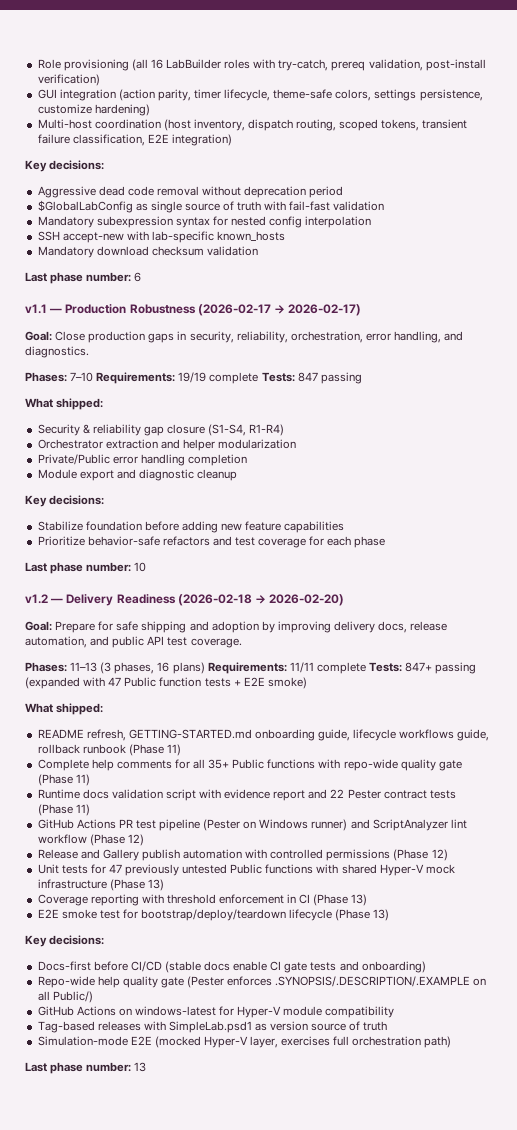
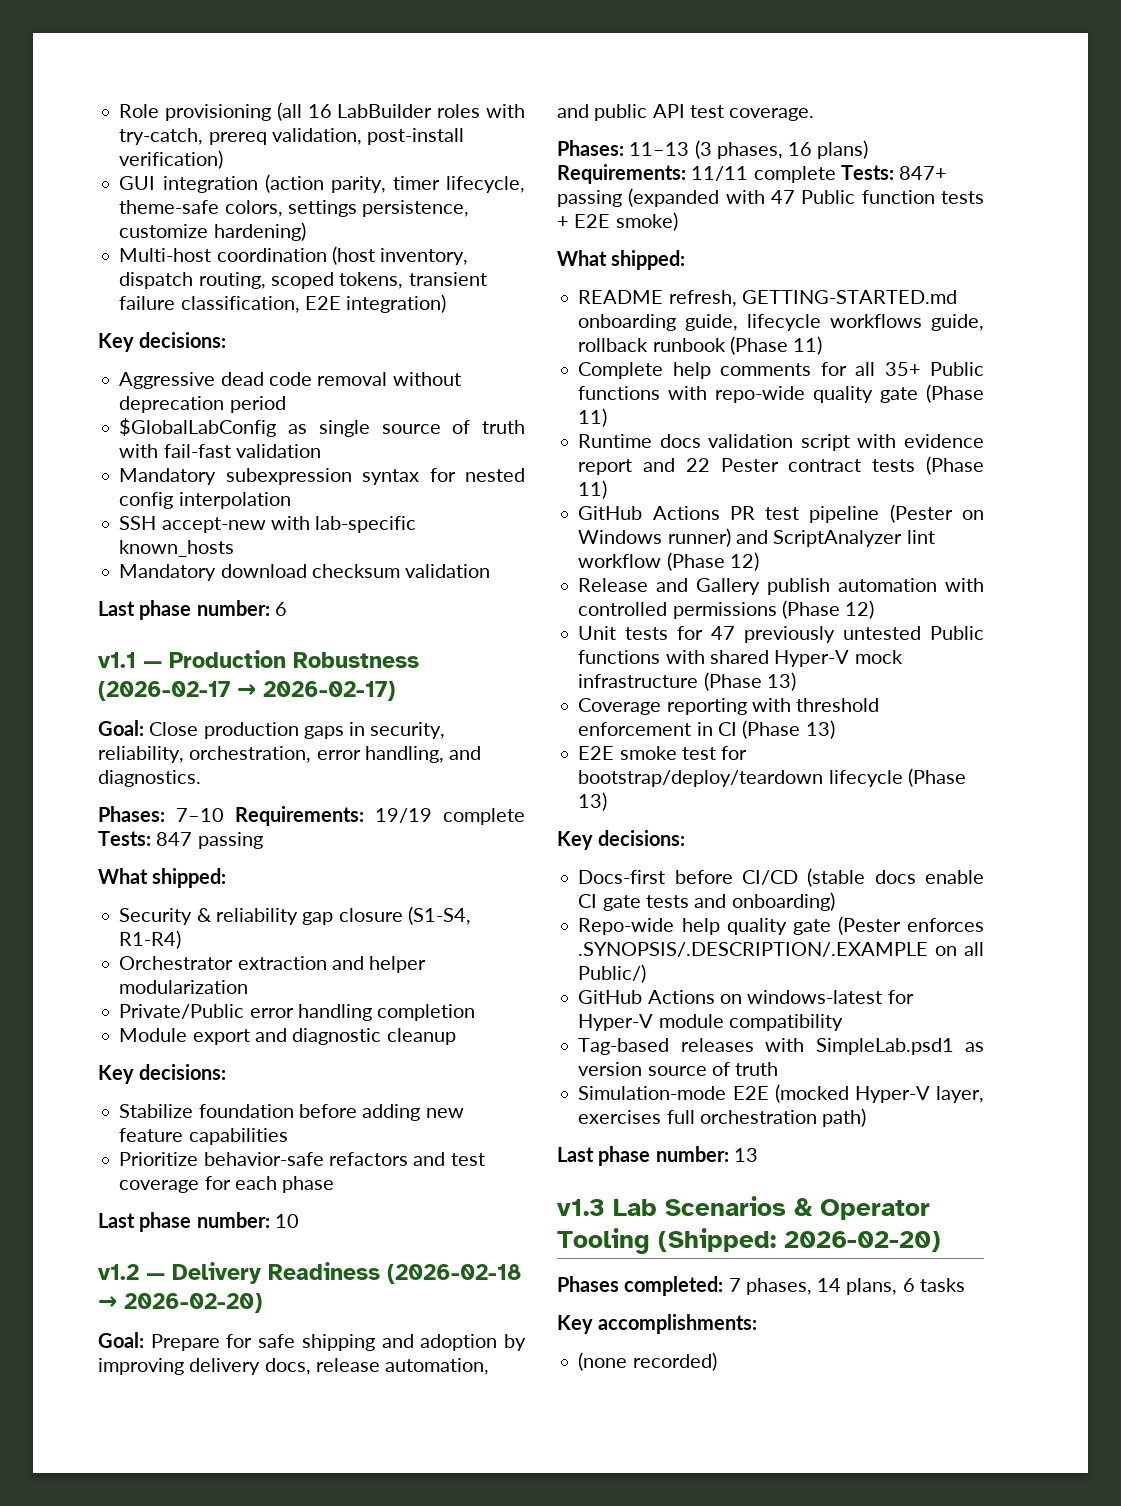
+ v1.3 Lab Scenarios & Operator Tooling (Shipped: 2026-02-20)
+ Phases completed: 7 phases, 14 plans, 6 tasks
+ Key accomplishments:
+ (none recorded)

